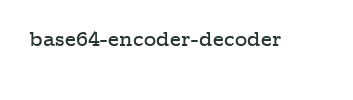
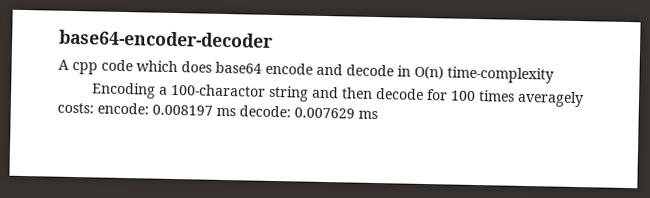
+ A cpp code which does base64 encode and decode in O(n) time-complexity
+ Encoding a 100-charactor string and then decode for 100 times averagely costs: encode: 0.008197 ms decode: 0.007629 ms

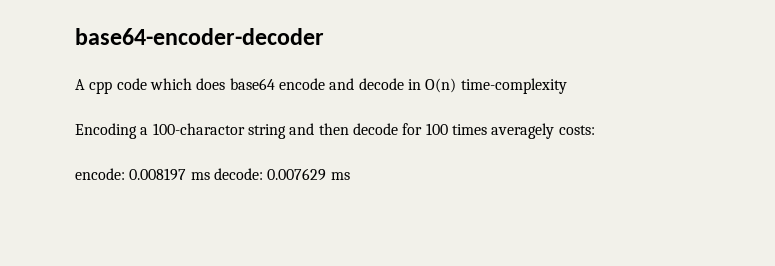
- Encoding a 100-charactor string and then decode for 100 times averagely costs: encode: 0.008197 ms decode: 0.007629 ms
+ Encoding a 100-charactor string and then decode for 100 times averagely costs:
+ encode: 0.008197 ms decode: 0.007629 ms

